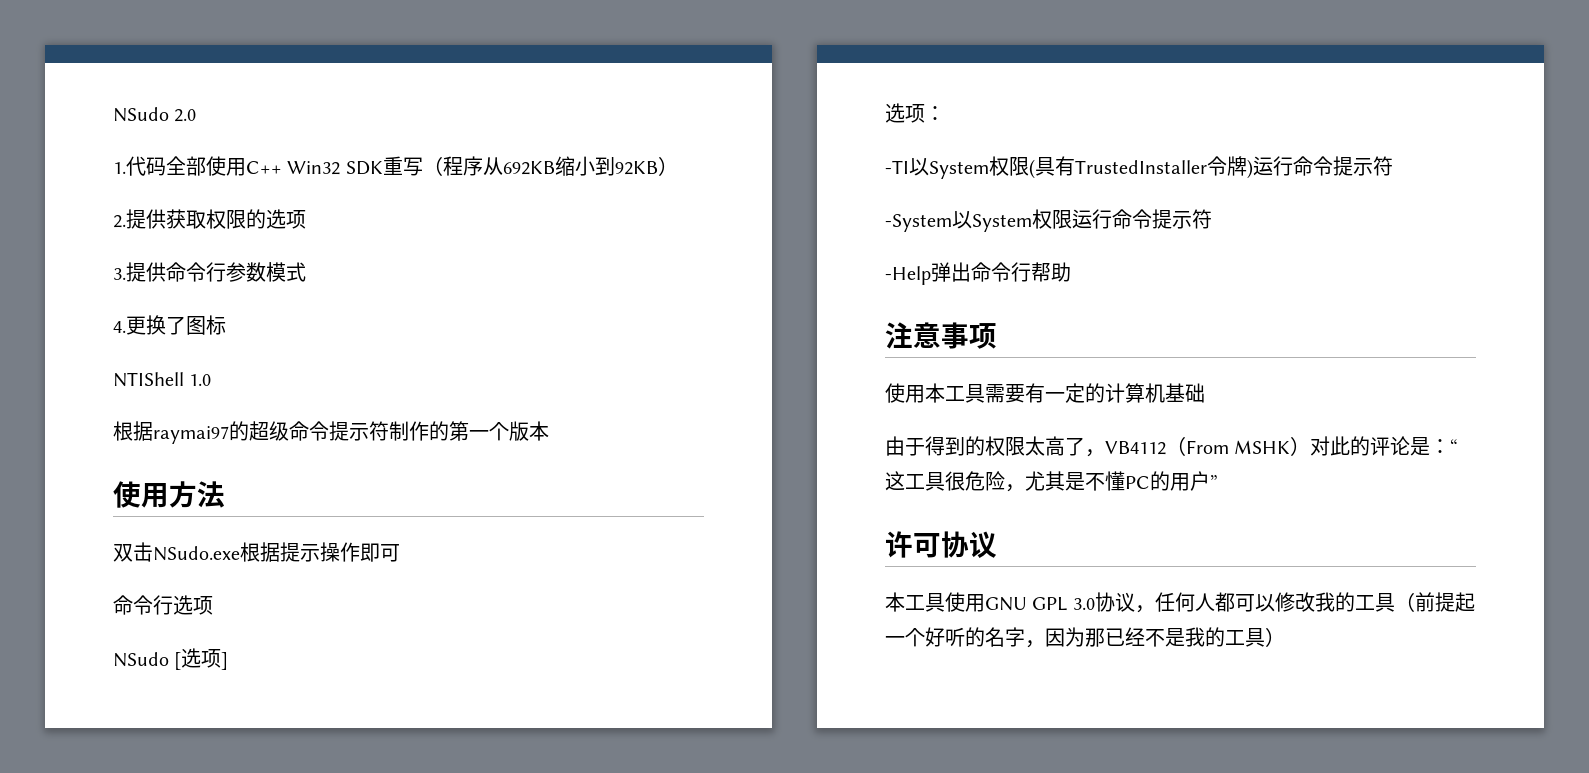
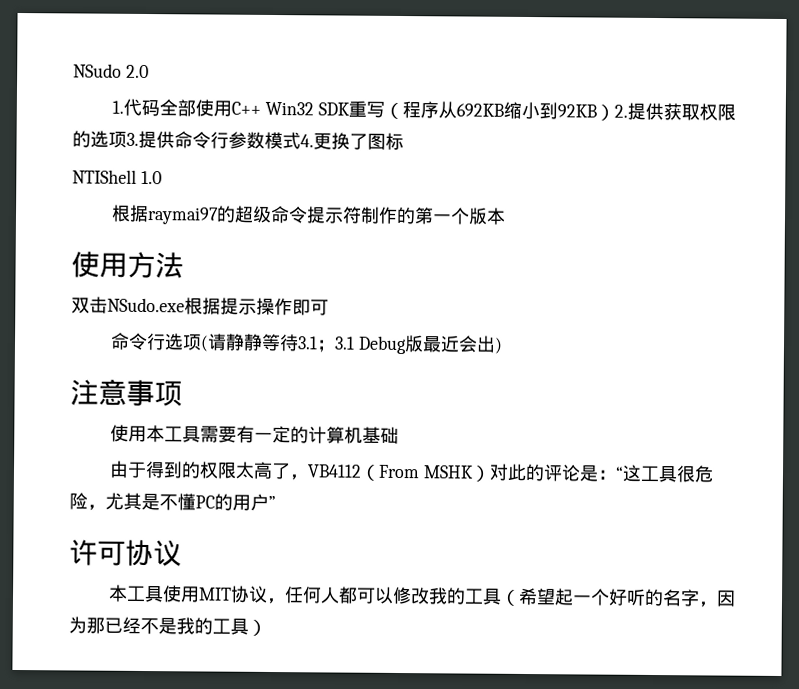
- 1.代码全部使用C++ Win32 SDK重写（程序从692KB缩小到92KB）
- 2.提供获取权限的选项
- 3.提供命令行参数模式
- 4.更换了图标
+ 1.代码全部使用C++ Win32 SDK重写（程序从692KB缩小到92KB）2.提供获取权限的选项3.提供命令行参数模式4.更换了图标
- 命令行选项
- NSudo [选项]
- 选项：
- -TI以System权限(具有TrustedInstaller令牌)运行命令提示符
- -System以System权限运行命令提示符
- -Help弹出命令行帮助
+ 命令行选项(请静静等待3.1；3.1 Debug版最近会出)
- 本工具使用GNU GPL 3.0协议，任何人都可以修改我的工具（前提起一个好听的名字，因为那已经不是我的工具）
+ 本工具使用MIT协议，任何人都可以修改我的工具（希望起一个好听的名字，因为那已经不是我的工具）

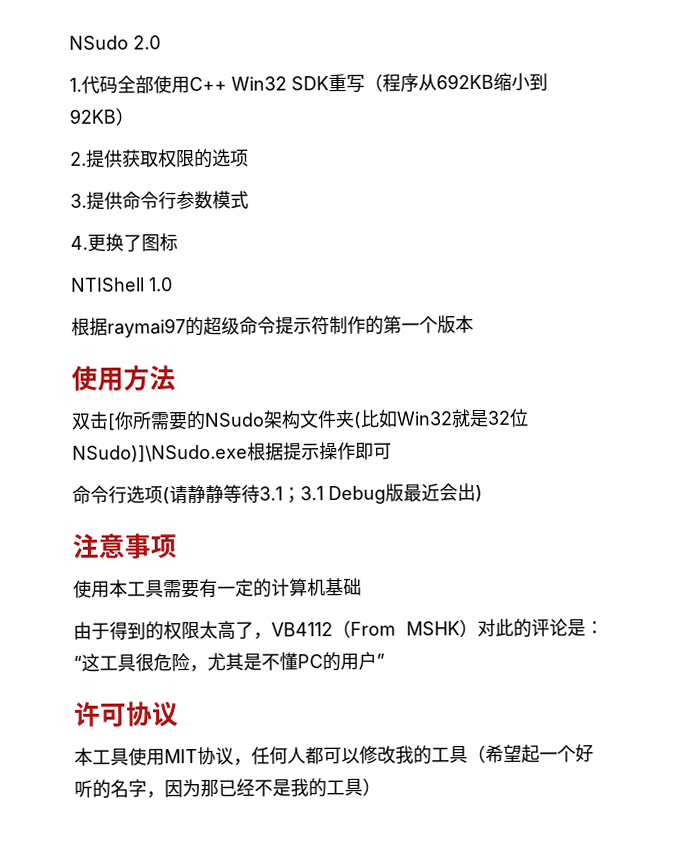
- 1.代码全部使用C++ Win32 SDK重写（程序从692KB缩小到92KB）2.提供获取权限的选项3.提供命令行参数模式4.更换了图标
+ 1.代码全部使用C++ Win32 SDK重写（程序从692KB缩小到92KB）
+ 2.提供获取权限的选项
+ 3.提供命令行参数模式
+ 4.更换了图标
- 双击NSudo.exe根据提示操作即可
+ 双击[你所需要的NSudo架构文件夹(比如Win32就是32位NSudo)]\NSudo.exe根据提示操作即可

